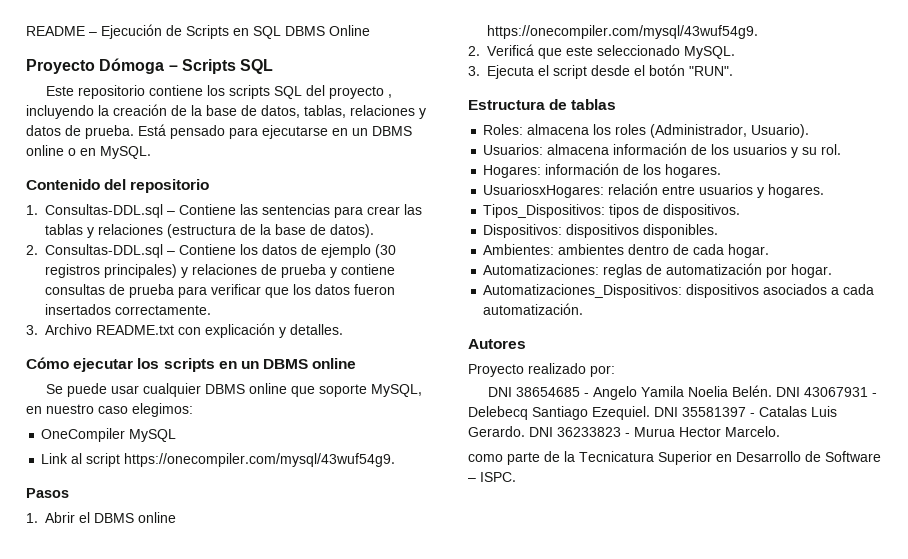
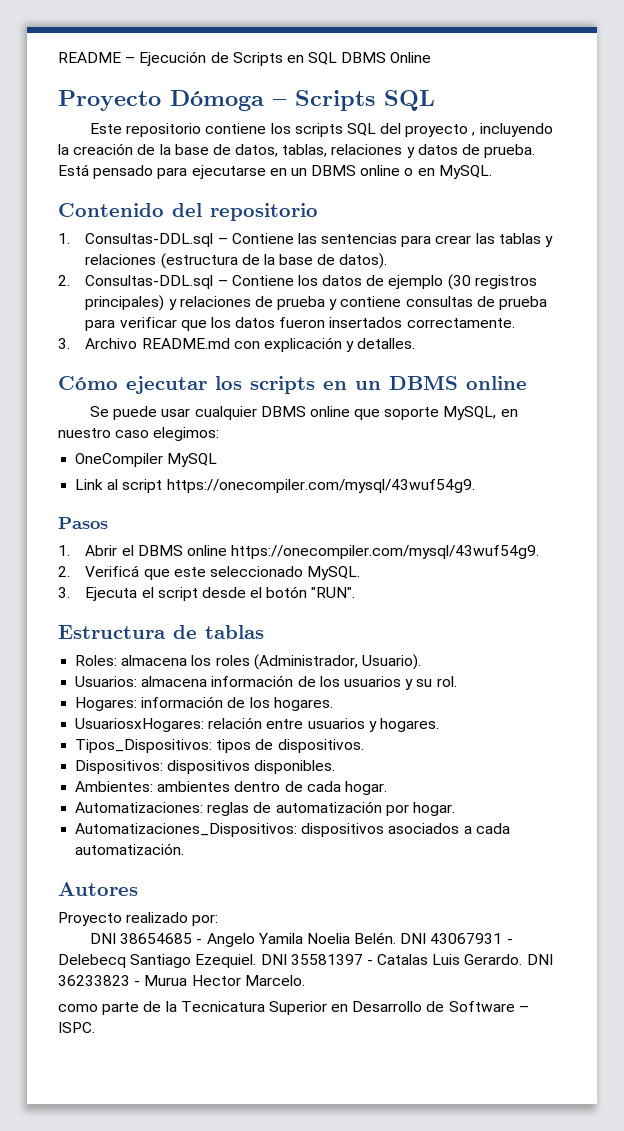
- 3. Archivo README.txt con explicación y detalles.
+ 3. Archivo README.md con explicación y detalles.

